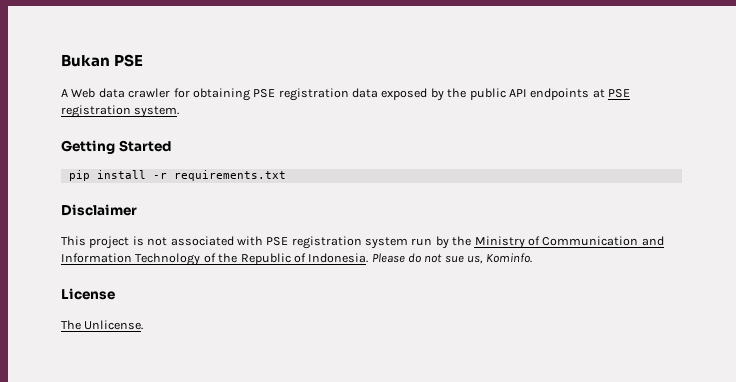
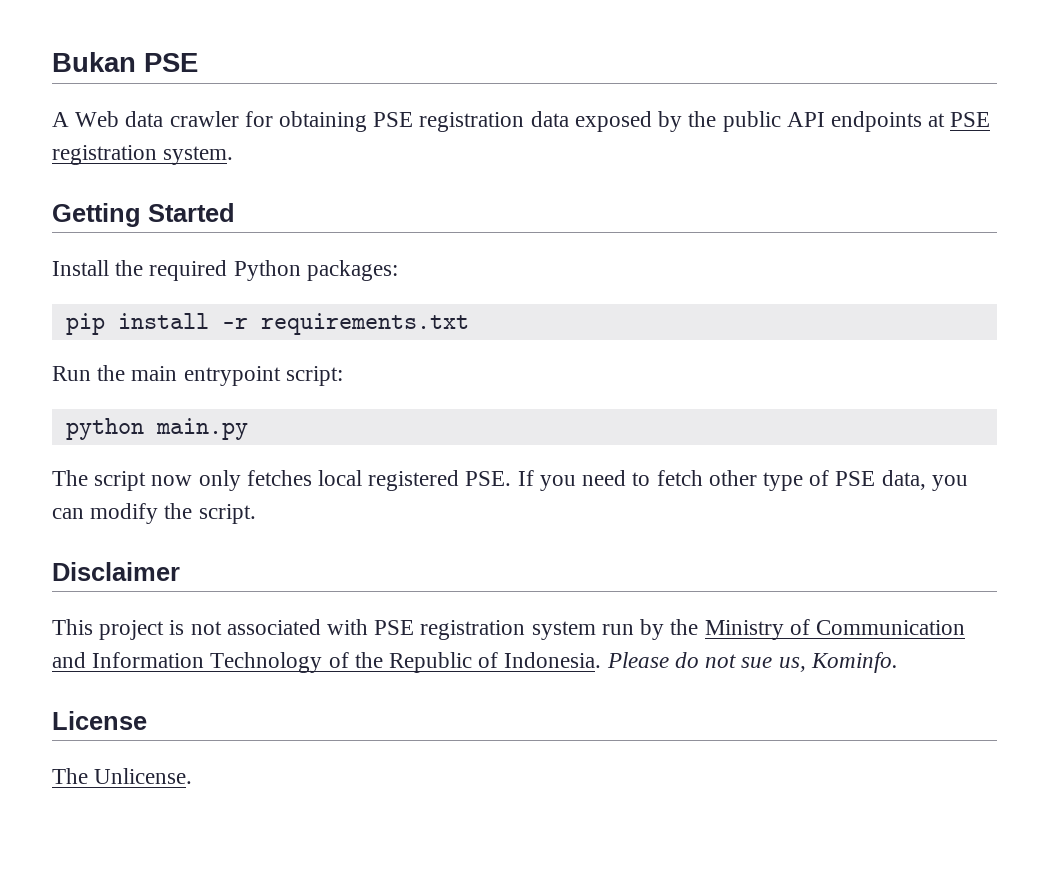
+ Install the required Python packages:
+ Run the main entrypoint script:
+ python main.py
+ The script now only fetches local registered PSE. If you need to fetch other type of PSE data, you can modify the script.

